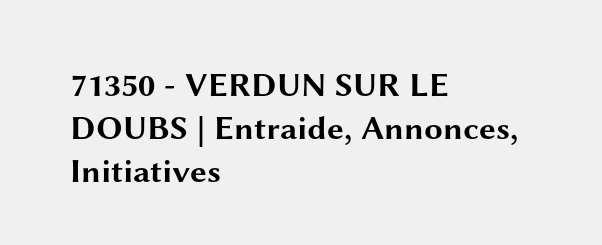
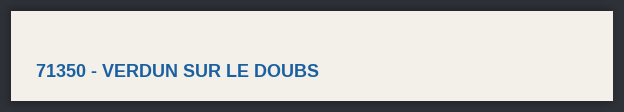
- 71350 - VERDUN SUR LE DOUBS | Entraide, Annonces, Initiatives
+ 71350 - VERDUN SUR LE DOUBS

